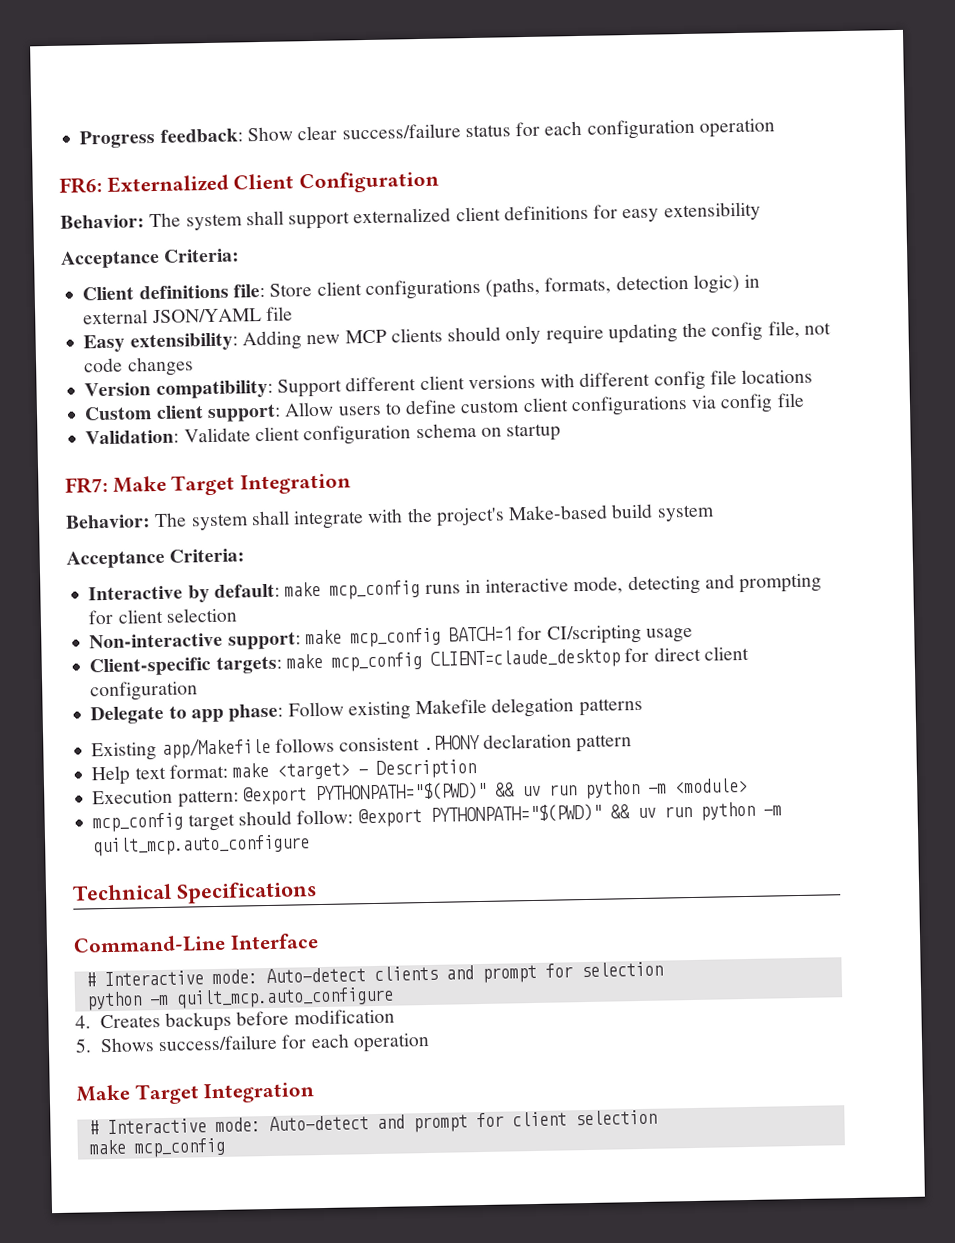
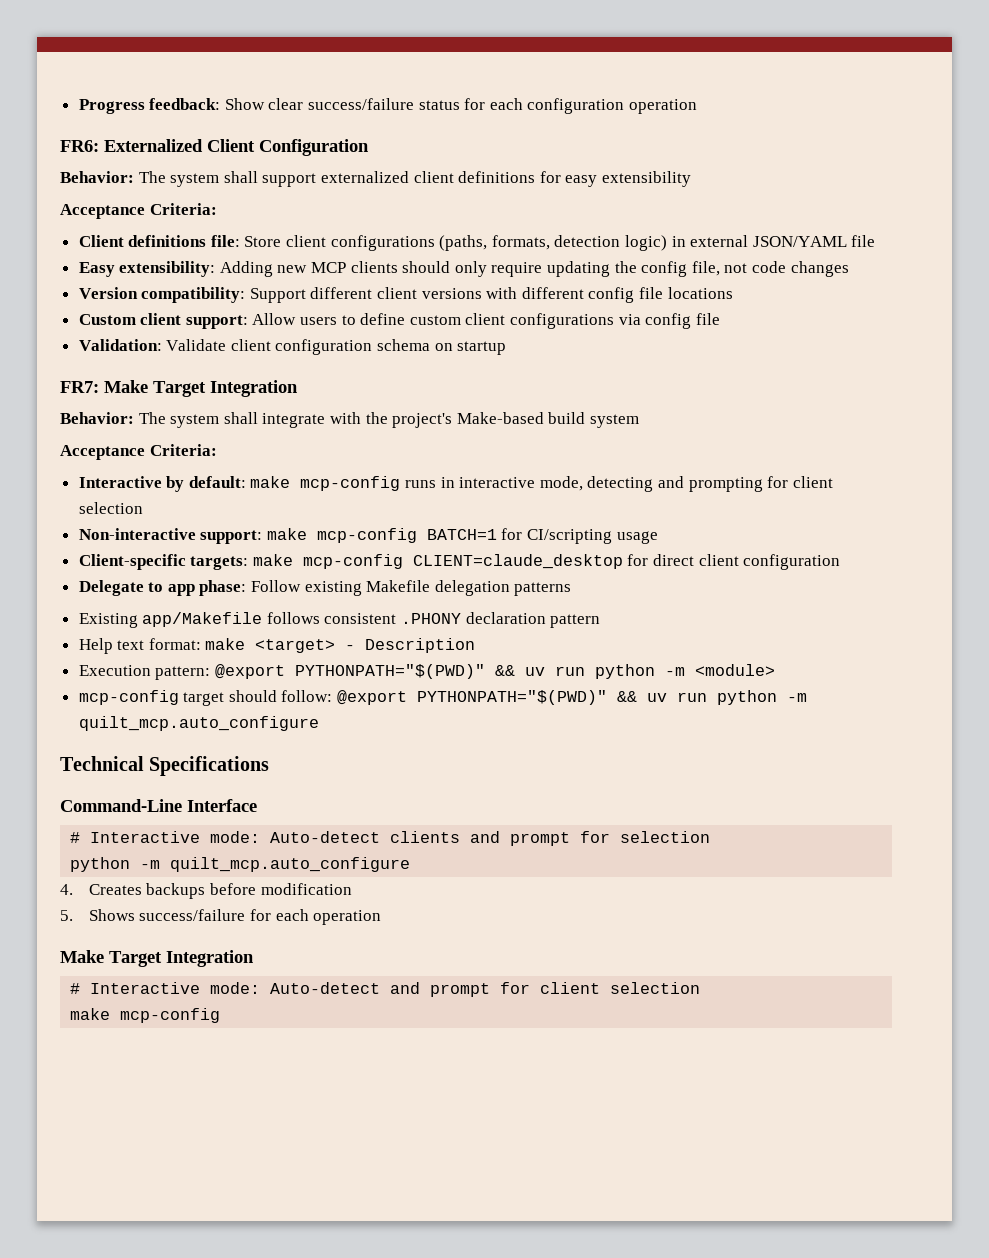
- Interactive by default: make mcp_config runs in interactive mode, detecting and prompting for client selection
+ Interactive by default: make mcp-config runs in interactive mode, detecting and prompting for client selection
- Non-interactive support: make mcp_config BATCH=1 for CI/scripting usage
+ Non-interactive support: make mcp-config BATCH=1 for CI/scripting usage
- Client-specific targets: make mcp_config CLIENT=claude_desktop for direct client configuration
+ Client-specific targets: make mcp-config CLIENT=claude_desktop for direct client configuration
- mcp_config target should follow: @export PYTHONPATH="$(PWD)" && uv run python -m quilt_mcp.auto_configure
+ mcp-config target should follow: @export PYTHONPATH="$(PWD)" && uv run python -m quilt_mcp.auto_configure
  # Interactive mode: Auto-detect and prompt for client selection
- make mcp_config
+ make mcp-config

